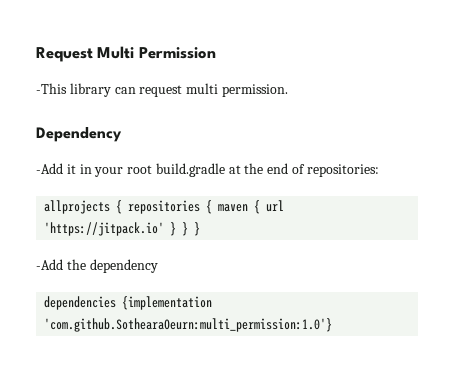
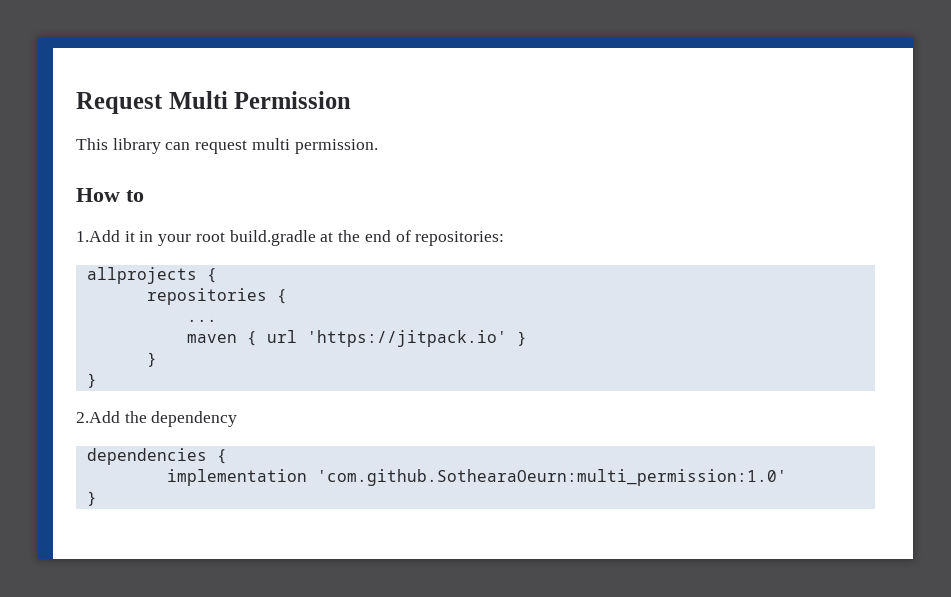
- -This library can request multi permission.
+ This library can request multi permission.
- Dependency
- -Add it in your root build.gradle at the end of repositories:
+ How to
+ 1.Add it in your root build.gradle at the end of repositories:
- allprojects { repositories { maven { url 'https://jitpack.io' } } }
- -Add the dependency
+ allprojects {
+ repositories {
+ ...
+ maven { url 'https://jitpack.io' }
+ }
+ }
+ 2.Add the dependency
- dependencies {implementation 'com.github.SothearaOeurn:multi_permission:1.0'}
+ dependencies {
+ implementation 'com.github.SothearaOeurn:multi_permission:1.0'
+ }

